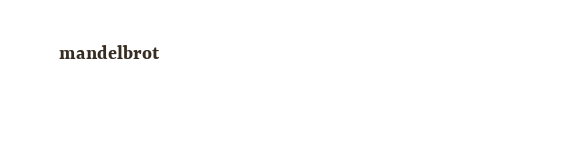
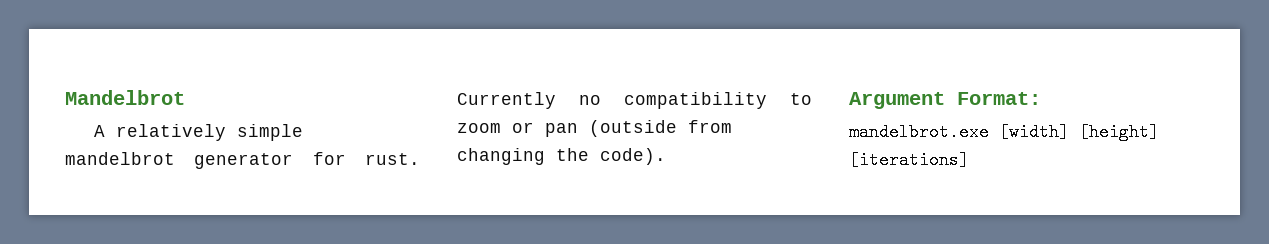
- mandelbrot
+ Mandelbrot
+ A relatively simple mandelbrot generator for rust. Currently no compatibility to zoom or pan (outside from changing the code).
+ Argument Format:
+ mandelbrot.exe [width] [height] [iterations]

